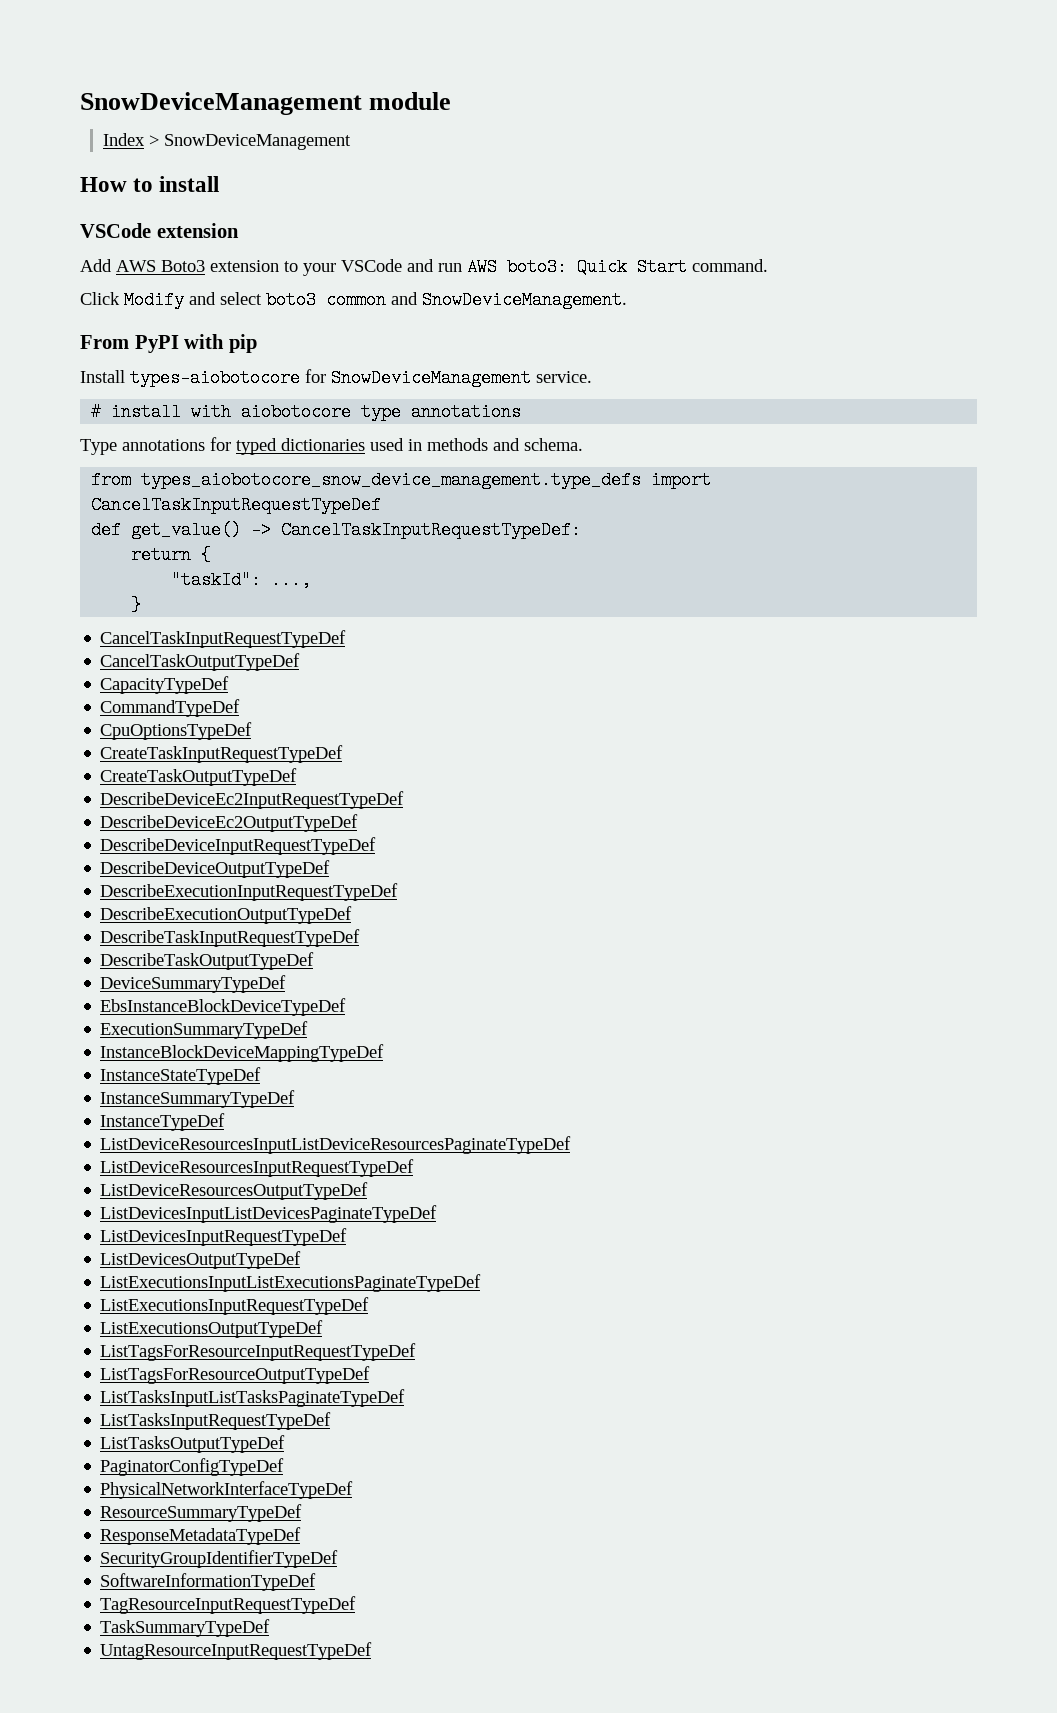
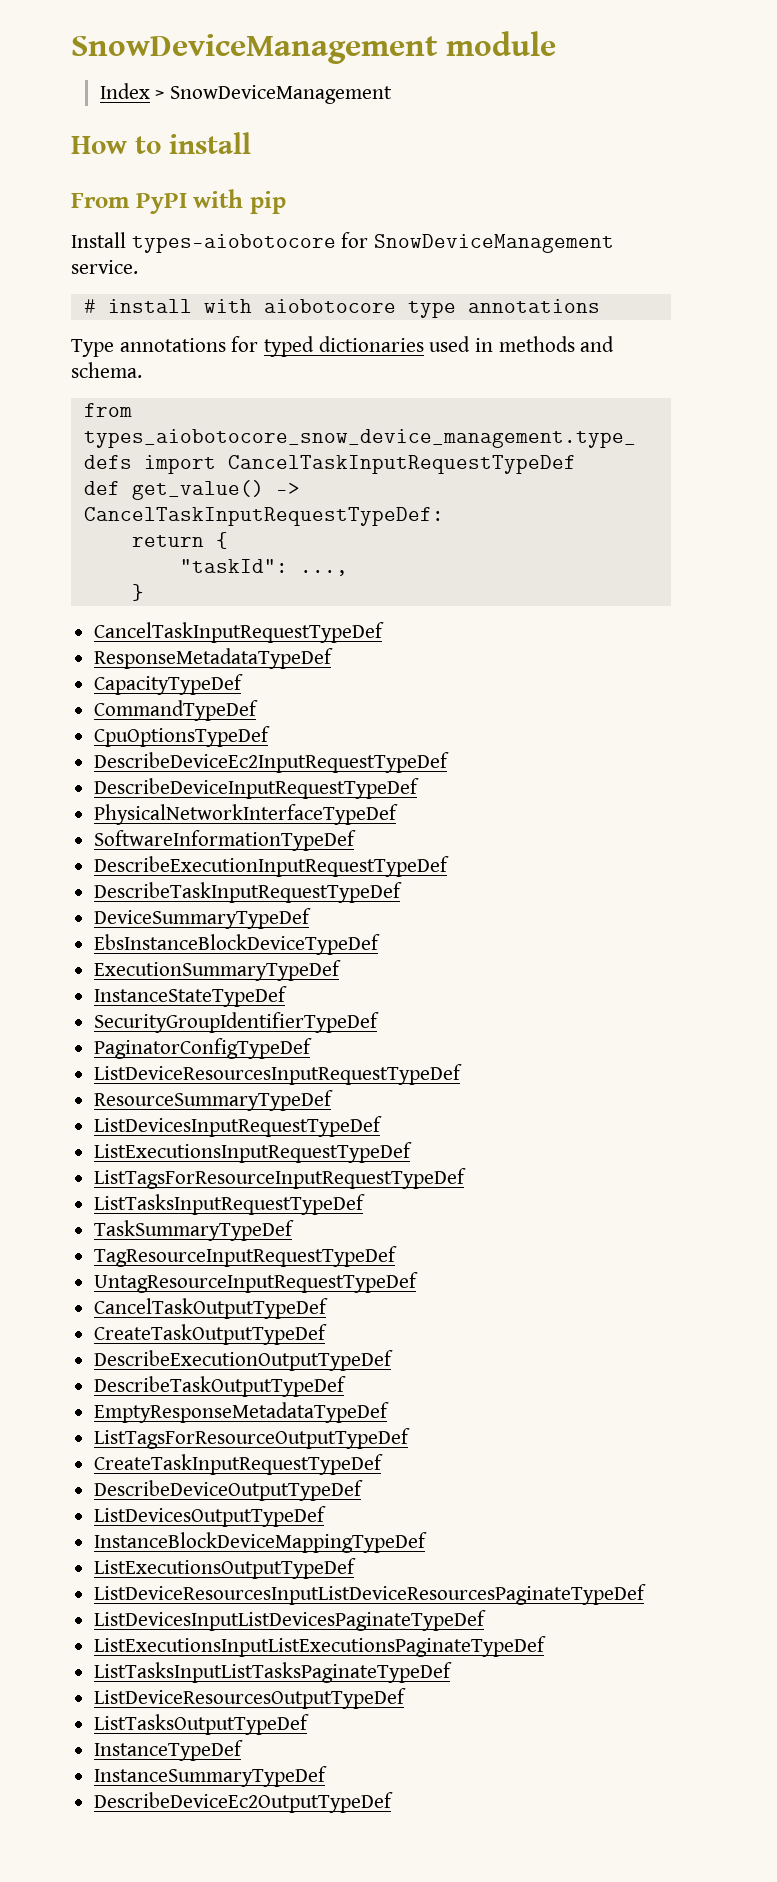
- VSCode extension
- Add AWS Boto3 extension to your VSCode and run AWS boto3: Quick Start command.
- Click Modify and select boto3 common and SnowDeviceManagement.
- CancelTaskOutputTypeDef
+ ResponseMetadataTypeDef
- CreateTaskInputRequestTypeDef
- CreateTaskOutputTypeDef
- DescribeDeviceEc2OutputTypeDef
- DescribeDeviceOutputTypeDef
+ PhysicalNetworkInterfaceTypeDef
+ SoftwareInformationTypeDef
- DescribeExecutionOutputTypeDef
- DescribeTaskOutputTypeDef
+ InstanceStateTypeDef
+ SecurityGroupIdentifierTypeDef
+ PaginatorConfigTypeDef
+ ListDeviceResourcesInputRequestTypeDef
+ ResourceSummaryTypeDef
+ ListDevicesInputRequestTypeDef
+ ListExecutionsInputRequestTypeDef
+ ListTagsForResourceInputRequestTypeDef
+ ListTasksInputRequestTypeDef
+ TaskSummaryTypeDef
+ TagResourceInputRequestTypeDef
+ UntagResourceInputRequestTypeDef
+ CancelTaskOutputTypeDef
+ CreateTaskOutputTypeDef
+ DescribeExecutionOutputTypeDef
+ DescribeTaskOutputTypeDef
+ EmptyResponseMetadataTypeDef
+ ListTagsForResourceOutputTypeDef
+ CreateTaskInputRequestTypeDef
+ DescribeDeviceOutputTypeDef
+ ListDevicesOutputTypeDef
  InstanceBlockDeviceMappingTypeDef
- InstanceStateTypeDef
+ ListExecutionsOutputTypeDef
+ ListDeviceResourcesInputListDeviceResourcesPaginateTypeDef
+ ListDevicesInputListDevicesPaginateTypeDef
+ ListExecutionsInputListExecutionsPaginateTypeDef
+ ListTasksInputListTasksPaginateTypeDef
+ ListDeviceResourcesOutputTypeDef
+ ListTasksOutputTypeDef
+ InstanceTypeDef
  InstanceSummaryTypeDef
- InstanceTypeDef
- ListDeviceResourcesInputListDeviceResourcesPaginateTypeDef
- ListDeviceResourcesInputRequestTypeDef
- ListDeviceResourcesOutputTypeDef
- ListDevicesInputListDevicesPaginateTypeDef
- ListDevicesInputRequestTypeDef
- ListDevicesOutputTypeDef
- ListExecutionsInputListExecutionsPaginateTypeDef
- ListExecutionsInputRequestTypeDef
- ListExecutionsOutputTypeDef
- ListTagsForResourceInputRequestTypeDef
- ListTagsForResourceOutputTypeDef
- ListTasksInputListTasksPaginateTypeDef
- ListTasksInputRequestTypeDef
- ListTasksOutputTypeDef
- PaginatorConfigTypeDef
- PhysicalNetworkInterfaceTypeDef
- ResourceSummaryTypeDef
- ResponseMetadataTypeDef
- SecurityGroupIdentifierTypeDef
- SoftwareInformationTypeDef
- TagResourceInputRequestTypeDef
- TaskSummaryTypeDef
- UntagResourceInputRequestTypeDef
+ DescribeDeviceEc2OutputTypeDef

